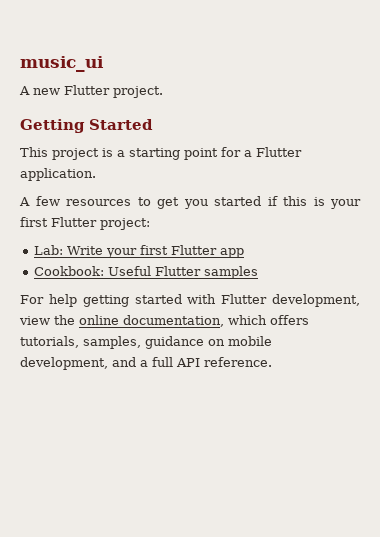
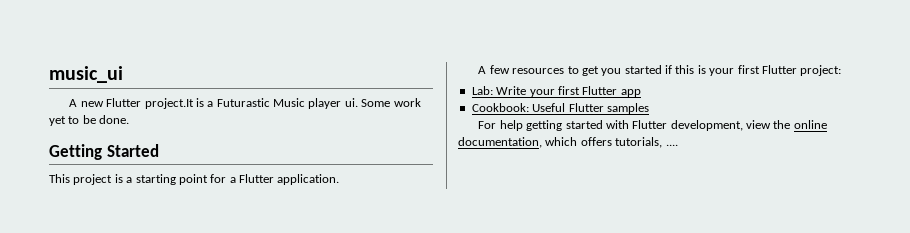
- A new Flutter project.
+ A new Flutter project.It is a Futurastic Music player ui. Some work yet to be done.
- For help getting started with Flutter development, view the online documentation, which offers tutorials, samples, guidance on mobile development, and a full API reference.
+ For help getting started with Flutter development, view the online documentation, which offers tutorials, ....

